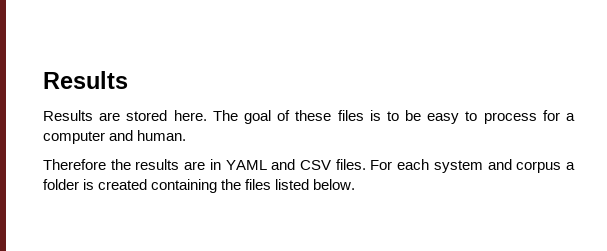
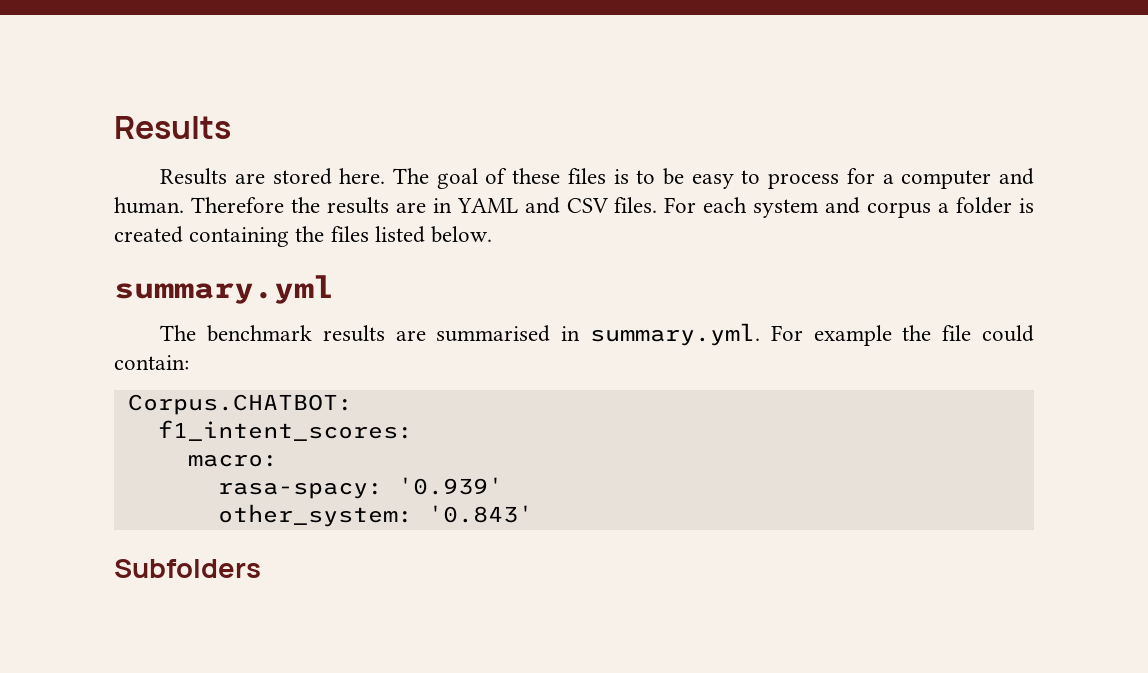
- The goal of these files is to be easy to process for a computer and human.
- Therefore the results are in YAML and CSV files.
+ The goal of these files is to be easy to process for a computer and human. Therefore the results are in YAML and CSV files.
+ summary.yml
+ The benchmark results are summarised in summary.yml. For example the file could contain:
+ Corpus.CHATBOT:
+ f1_intent_scores:
+ macro:
+ rasa-spacy: '0.939'
+ other_system: '0.843'
+ Subfolders

